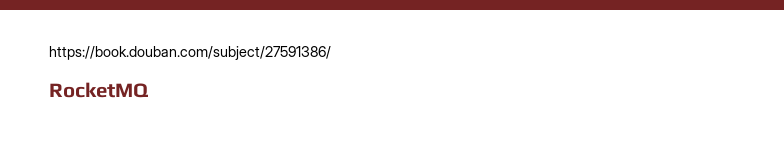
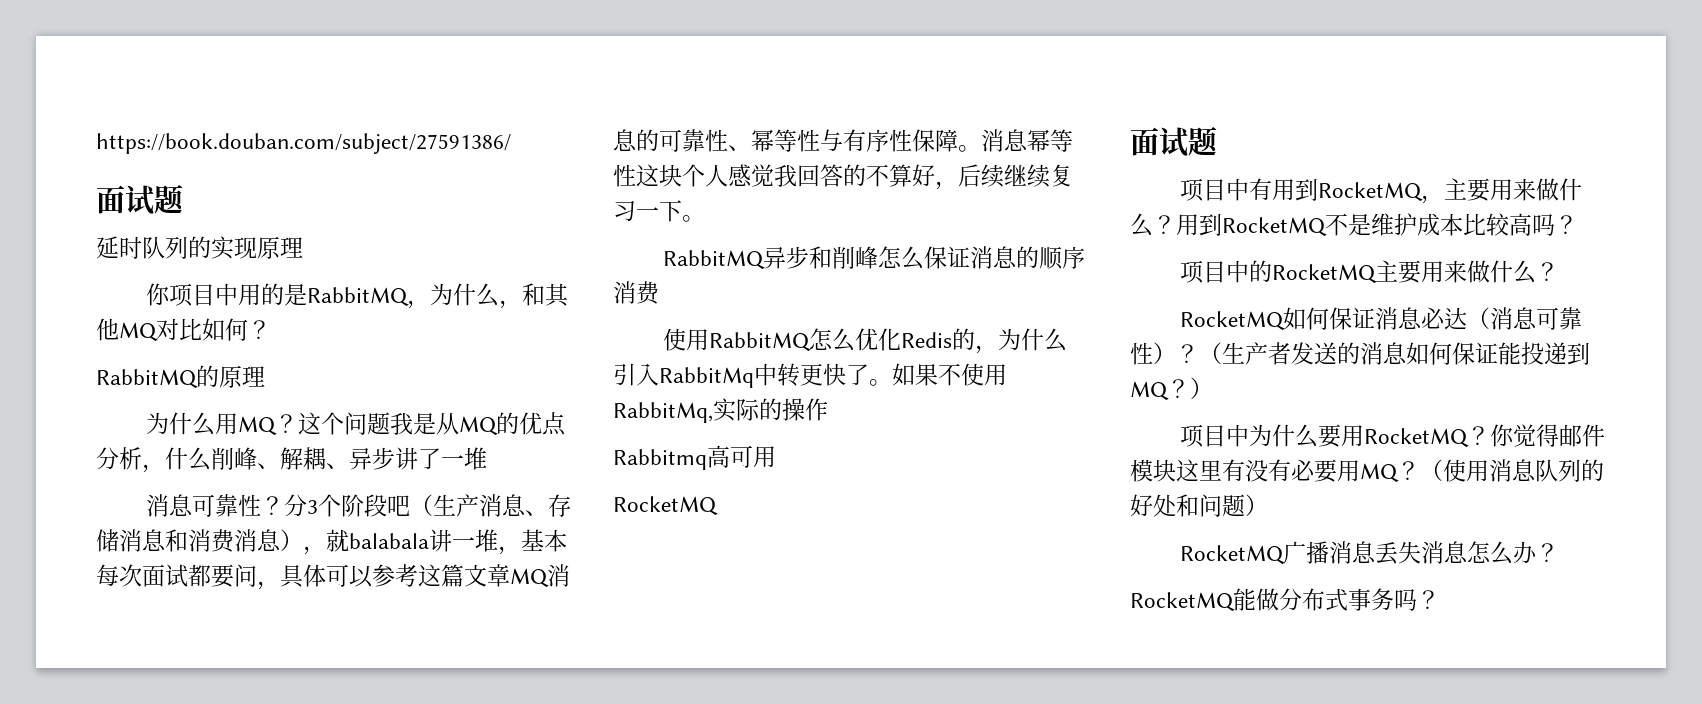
  https://book.douban.com/subject/27591386/
+ 面试题
+ 延时队列的实现原理
+ 你项目中用的是RabbitMQ，为什么，和其他MQ对比如何？
+ RabbitMQ的原理
+ 为什么用MQ？这个问题我是从MQ的优点分析，什么削峰、解耦、异步讲了一堆
+ 消息可靠性？分3个阶段吧（生产消息、存储消息和消费消息），就balabala讲一堆，基本每次面试都要问，具体可以参考这篇文章MQ消息的可靠性、幂等性与有序性保障。消息幂等性这块个人感觉我回答的不算好，后续继续复习一下。
+ RabbitMQ异步和削峰怎么保证消息的顺序消费
+ 使用RabbitMQ怎么优化Redis的，为什么引入RabbitMq中转更快了。如果不使用RabbitMq,实际的操作
+ Rabbitmq高可用
  RocketMQ
+ 面试题
+ 项目中有用到RocketMQ，主要用来做什么？用到RocketMQ不是维护成本比较高吗？
+ 项目中的RocketMQ主要用来做什么？
+ RocketMQ如何保证消息必达（消息可靠性）？（生产者发送的消息如何保证能投递到MQ？）
+ 项目中为什么要用RocketMQ？你觉得邮件模块这里有没有必要用MQ？（使用消息队列的好处和问题）
+ RocketMQ广播消息丢失消息怎么办？
+ RocketMQ能做分布式事务吗？

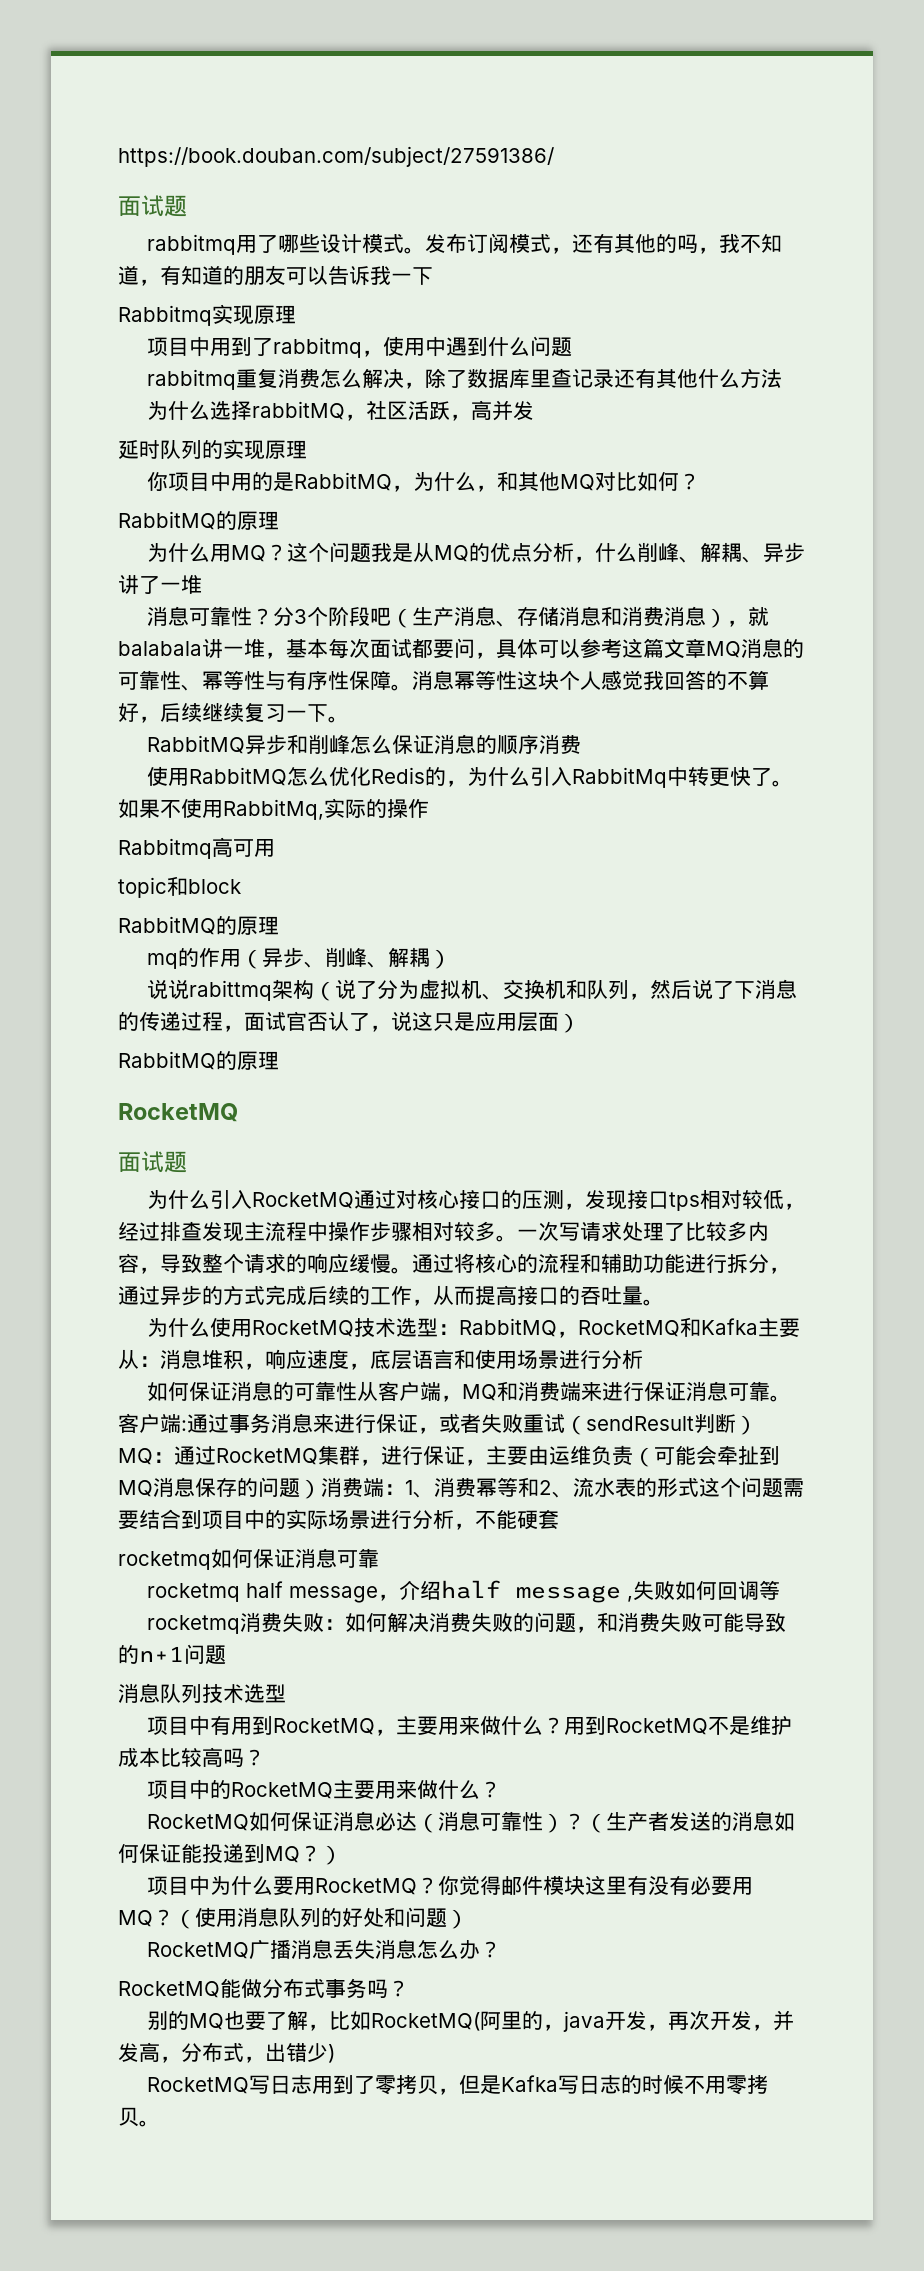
+ rabbitmq用了哪些设计模式。发布订阅模式，还有其他的吗，我不知道，有知道的朋友可以告诉我一下
+ Rabbitmq实现原理
+ 项目中用到了rabbitmq，使用中遇到什么问题
+ rabbitmq重复消费怎么解决，除了数据库里查记录还有其他什么方法
+ 为什么选择rabbitMQ，社区活跃，高并发
  Rabbitmq高可用
+ topic和block
+ RabbitMQ的原理
+ mq的作用（异步、削峰、解耦）
+ 说说rabittmq架构（说了分为虚拟机、交换机和队列，然后说了下消息的传递过程，面试官否认了，说这只是应用层面）
+ RabbitMQ的原理
  RocketMQ
  面试题
+ 为什么引入RocketMQ通过对核心接口的压测，发现接口tps相对较低，经过排查发现主流程中操作步骤相对较多。一次写请求处理了比较多内容，导致整个请求的响应缓慢。通过将核心的流程和辅助功能进行拆分，通过异步的方式完成后续的工作，从而提高接口的吞吐量。
+ 为什么使用RocketMQ技术选型：RabbitMQ，RocketMQ和Kafka主要从：消息堆积，响应速度，底层语言和使用场景进行分析
+ 如何保证消息的可靠性从客户端，MQ和消费端来进行保证消息可靠。客户端:通过事务消息来进行保证，或者失败重试（sendResult判断）MQ：通过RocketMQ集群，进行保证，主要由运维负责（可能会牵扯到MQ消息保存的问题）消费端：1、消费幂等和2、流水表的形式这个问题需要结合到项目中的实际场景进行分析，不能硬套
+ rocketmq如何保证消息可靠
+ rocketmq half message，介绍half message ,失败如何回调等
+ rocketmq消费失败：如何解决消费失败的问题，和消费失败可能导致的n+1问题
+ 消息队列技术选型
+ 别的MQ也要了解，比如RocketMQ(阿里的，java开发，再次开发，并发高，分布式，出错少)
+ RocketMQ写日志用到了零拷贝，但是Kafka写日志的时候不用零拷贝。

